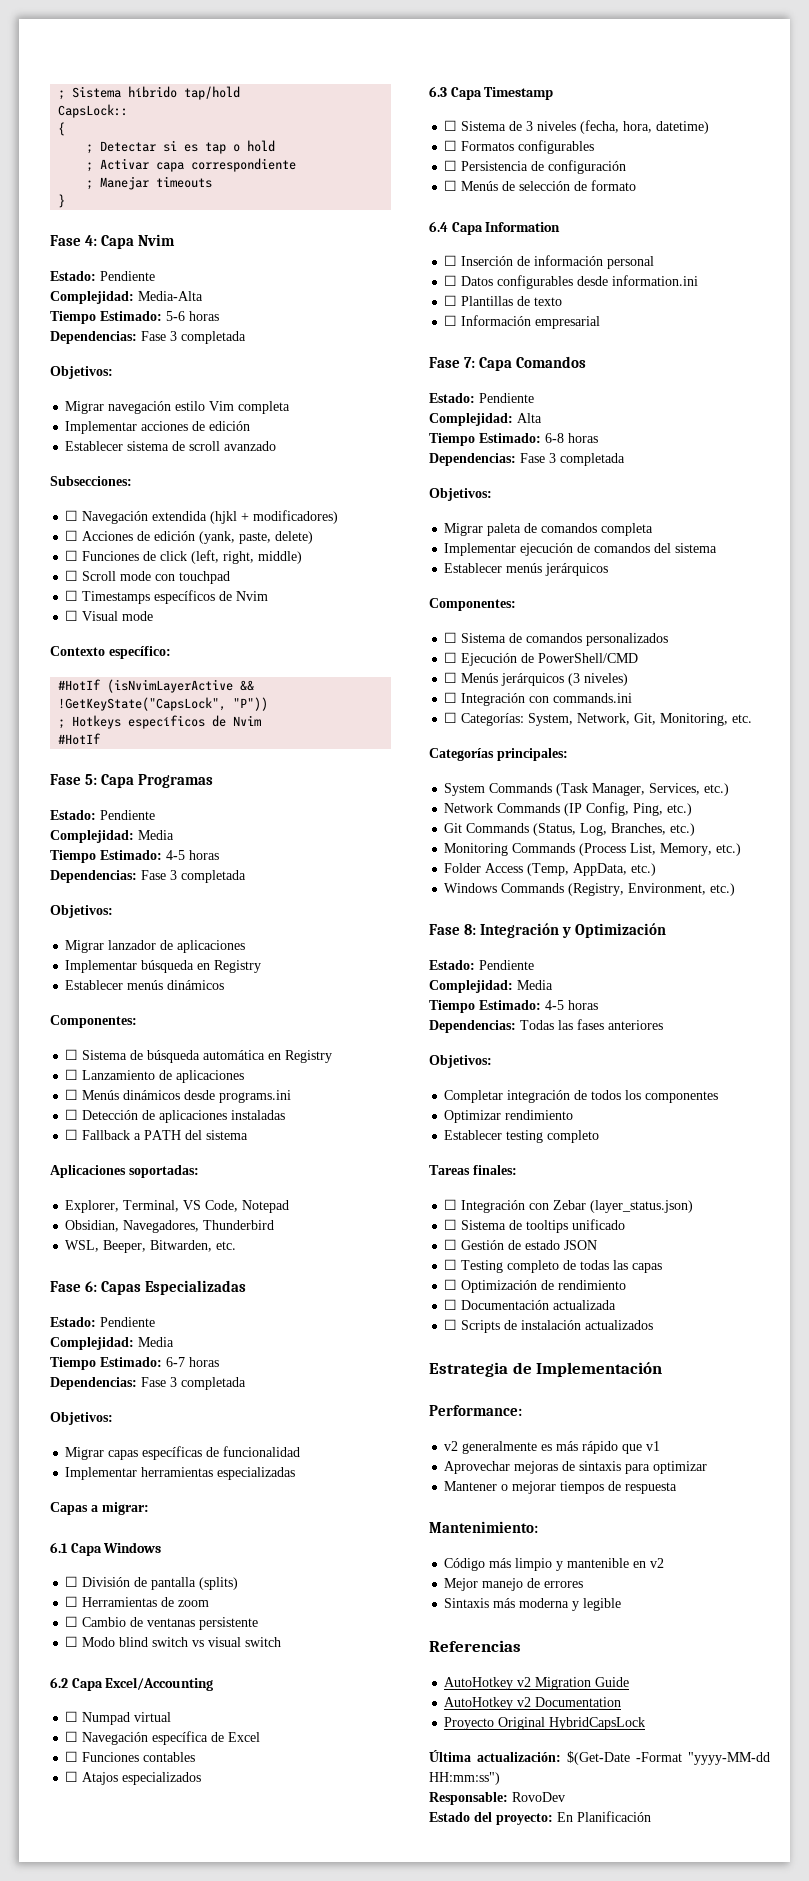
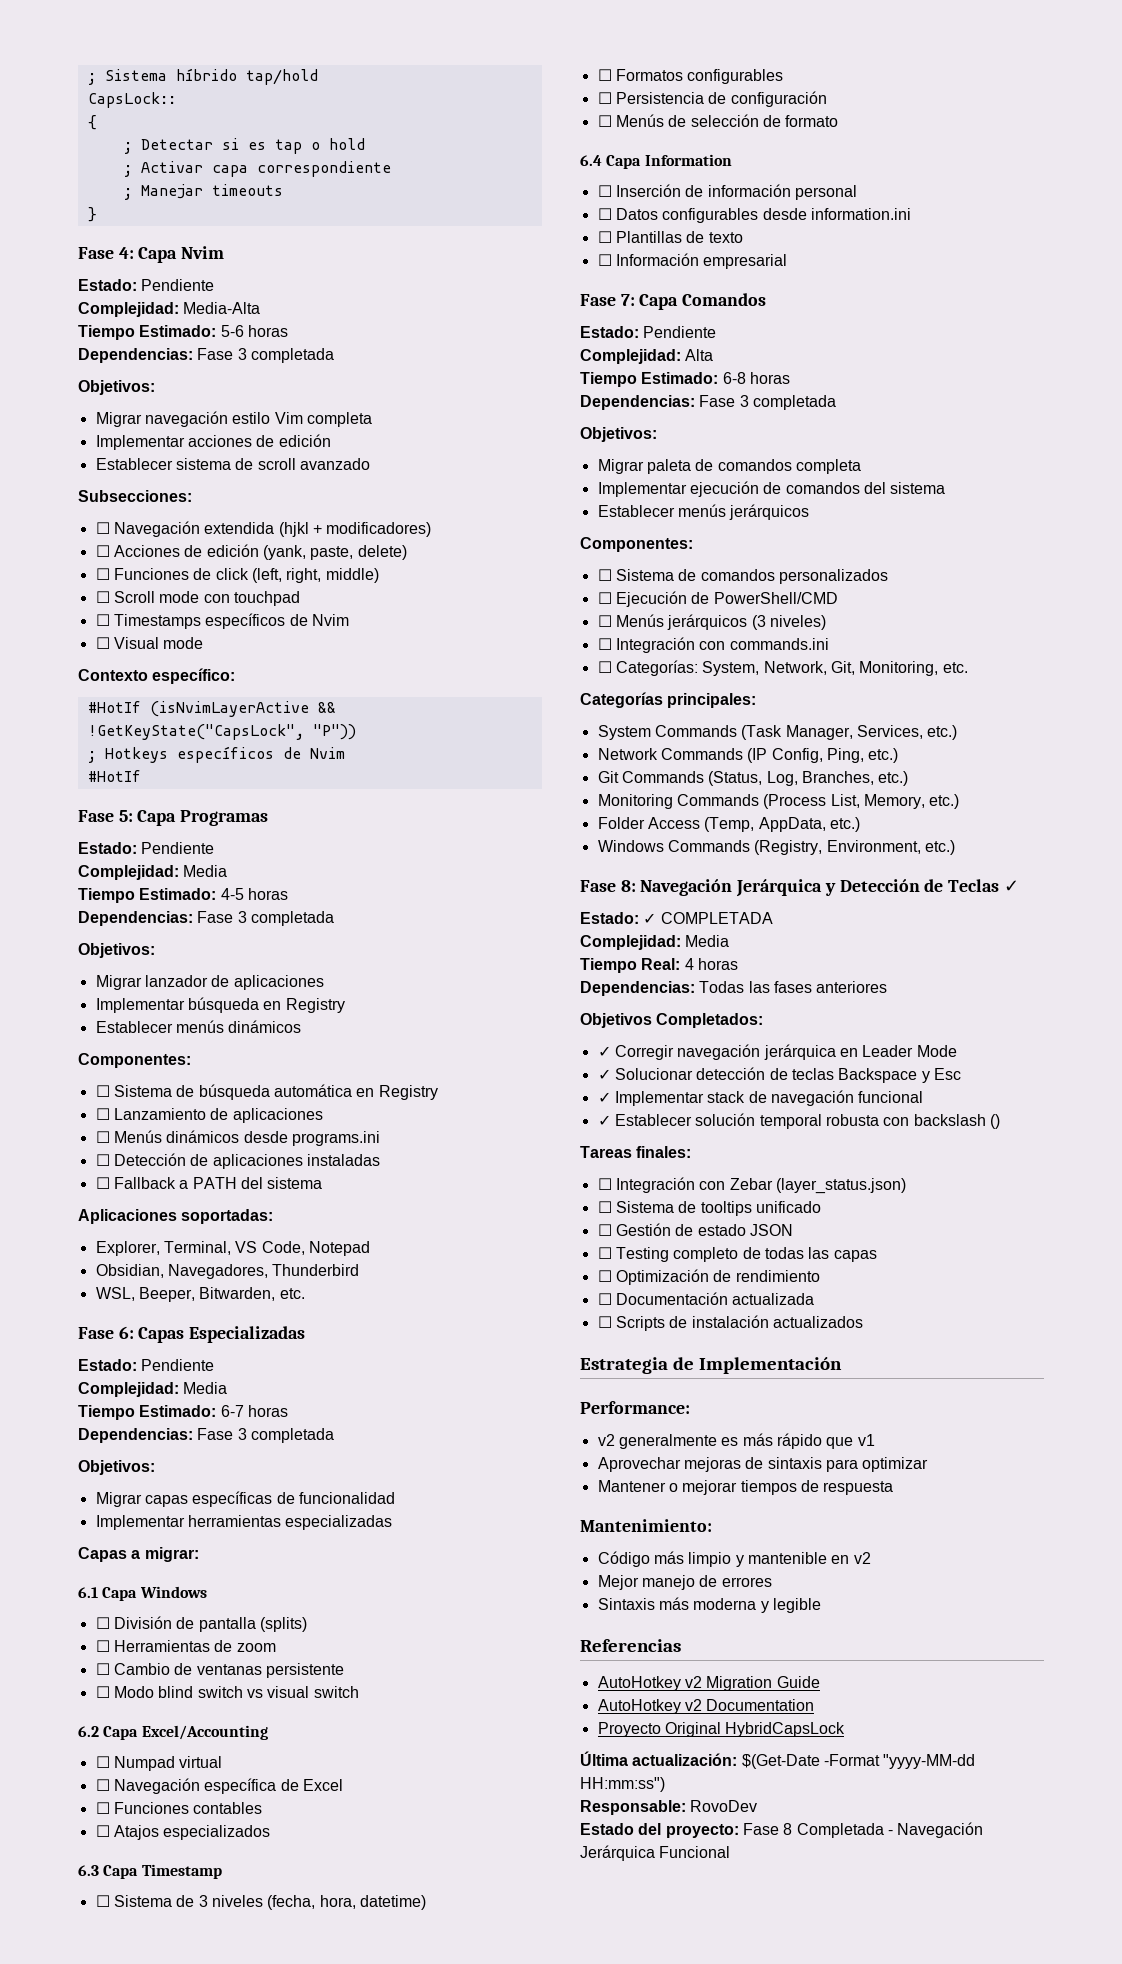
- Fase 8: Integración y Optimización
- Estado: Pendiente
+ Fase 8: Navegación Jerárquica y Detección de Teclas ✓
+ Estado: ✓ COMPLETADA
  Complejidad: Media
- Tiempo Estimado: 4-5 horas
+ Tiempo Real: 4 horas
  Dependencias: Todas las fases anteriores
- Objetivos:
- Completar integración de todos los componentes
- Optimizar rendimiento
- Establecer testing completo
+ Objetivos Completados:
+ ✓ Corregir navegación jerárquica en Leader Mode
+ ✓ Solucionar detección de teclas Backspace y Esc
+ ✓ Implementar stack de navegación funcional
+ ✓ Establecer solución temporal robusta con backslash ()
- Estado del proyecto: En Planificación
+ Estado del proyecto: Fase 8 Completada - Navegación Jerárquica Funcional

